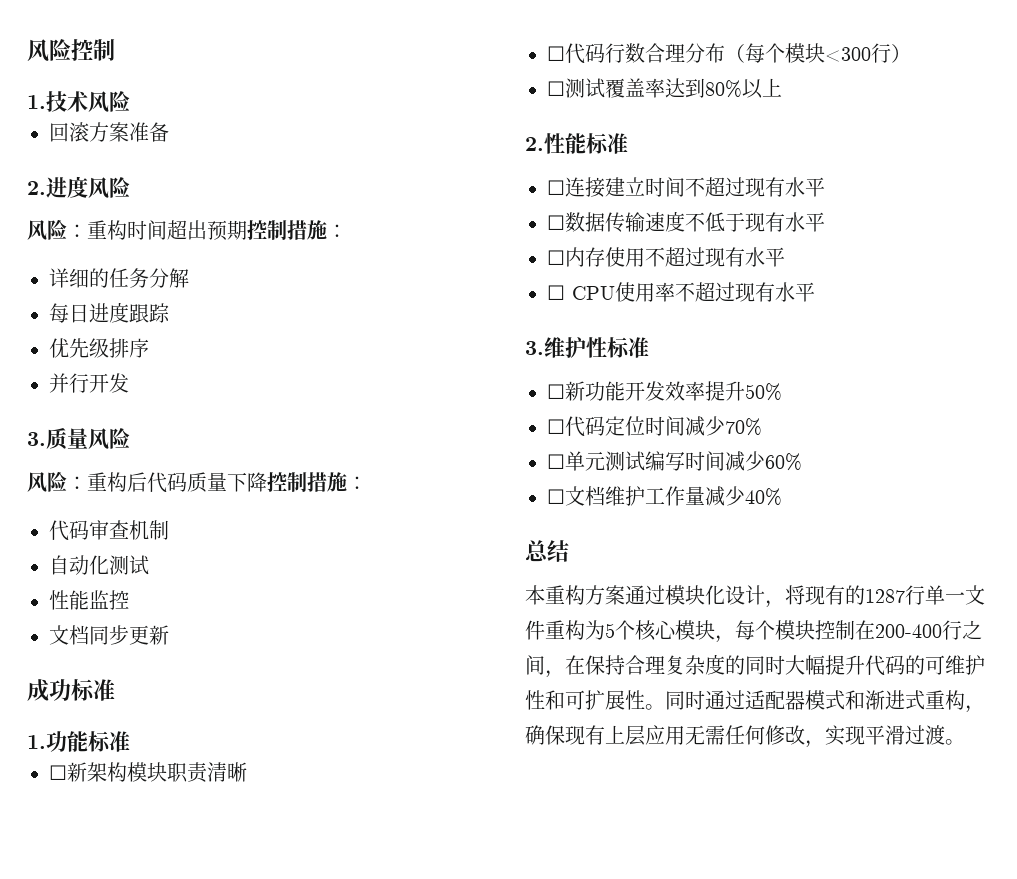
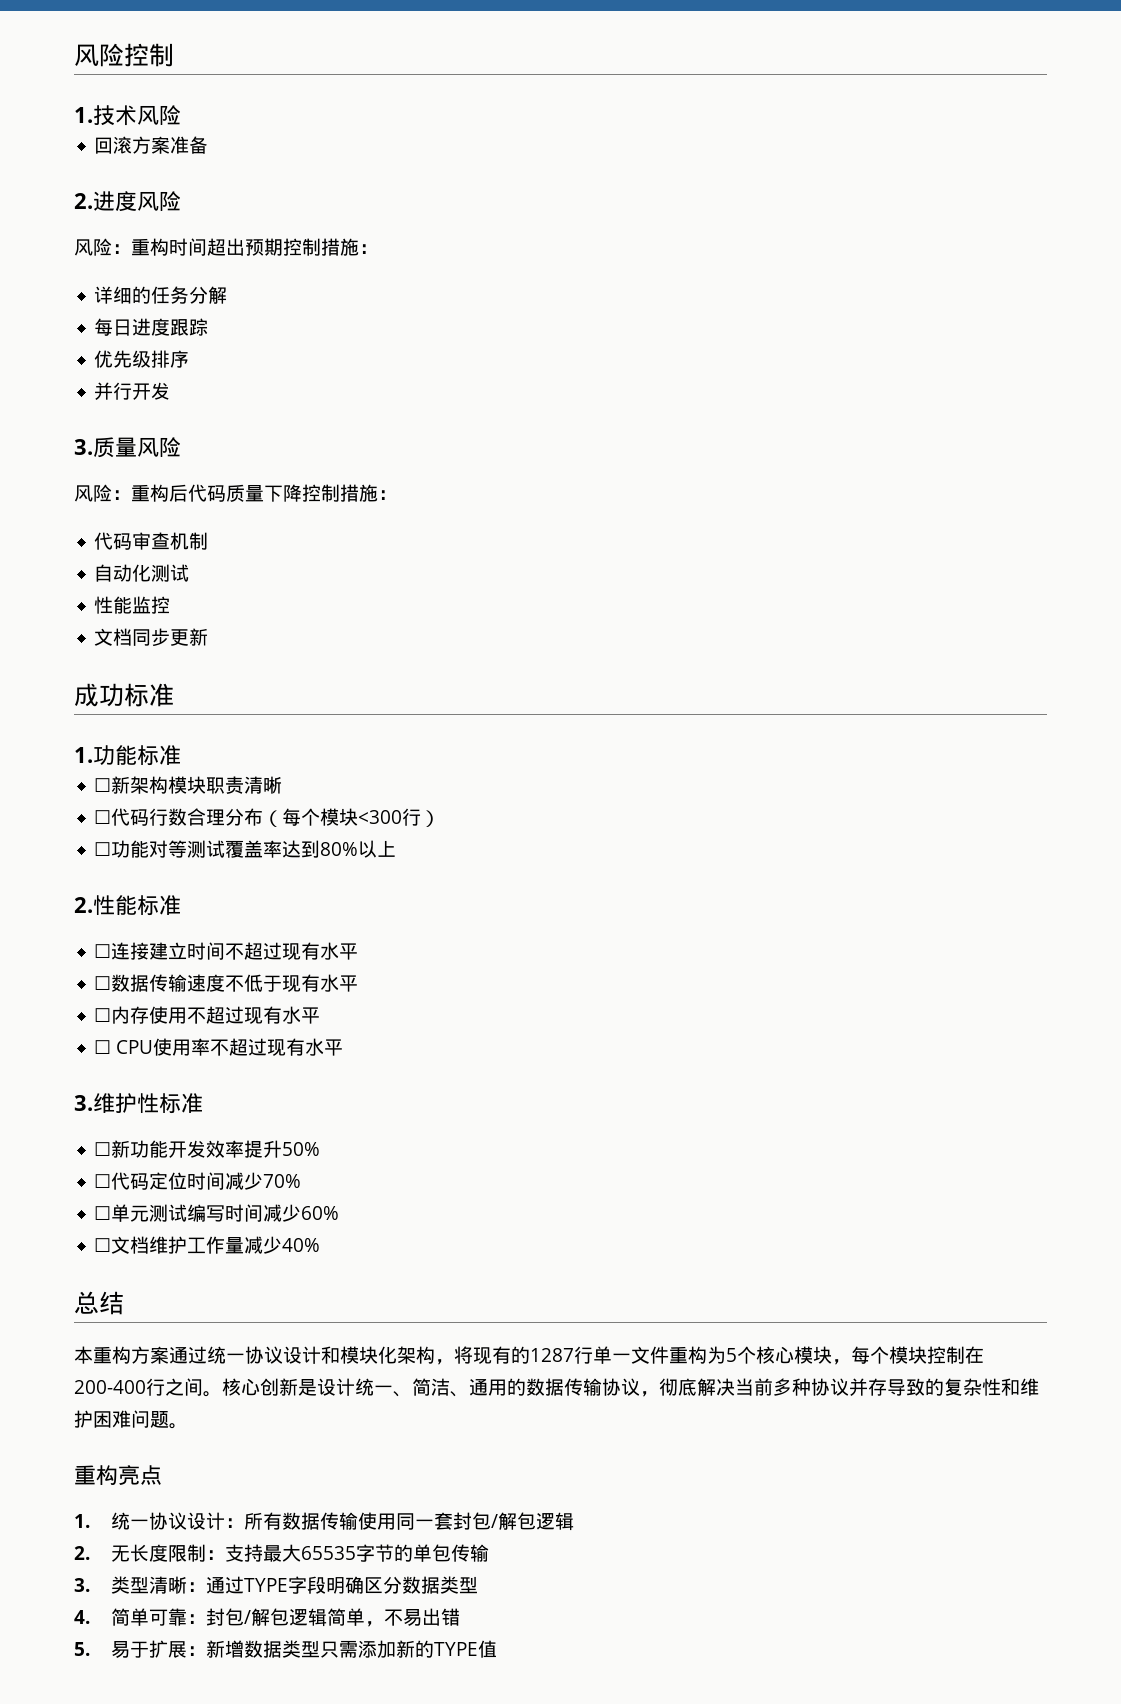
- ☐测试覆盖率达到80%以上
+ ☐功能对等测试覆盖率达到80%以上
- 本重构方案通过模块化设计，将现有的1287行单一文件重构为5个核心模块，每个模块控制在200-400行之间，在保持合理复杂度的同时大幅提升代码的可维护性和可扩展性。同时通过适配器模式和渐进式重构，确保现有上层应用无需任何修改，实现平滑过渡。
+ 本重构方案通过统一协议设计和模块化架构，将现有的1287行单一文件重构为5个核心模块，每个模块控制在200-400行之间。核心创新是设计统一、简洁、通用的数据传输协议，彻底解决当前多种协议并存导致的复杂性和维护困难问题。
+ 重构亮点
+ 1.统一协议设计：所有数据传输使用同一套封包/解包逻辑
+ 2.无长度限制：支持最大65535字节的单包传输
+ 3.类型清晰：通过TYPE字段明确区分数据类型
+ 4.简单可靠：封包/解包逻辑简单，不易出错
+ 5.易于扩展：新增数据类型只需添加新的TYPE值

